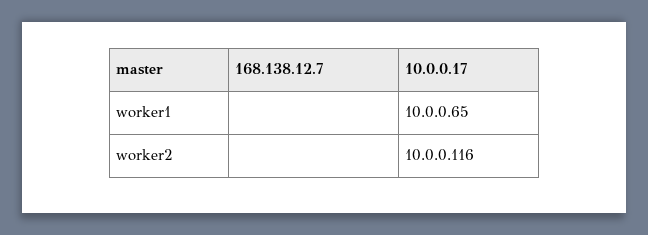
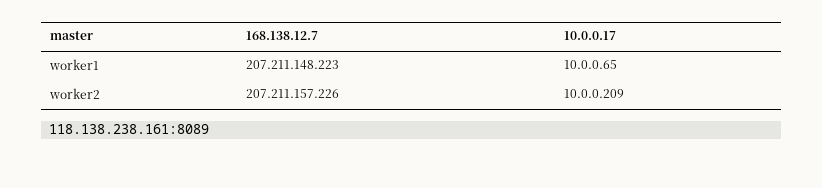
- worker1 | | 10.0.0.65
+ worker1 | 207.211.148.223 | 10.0.0.65
- worker2 | | 10.0.0.116
+ worker2 | 207.211.157.226 | 10.0.0.209
+ 118.138.238.161:8089

